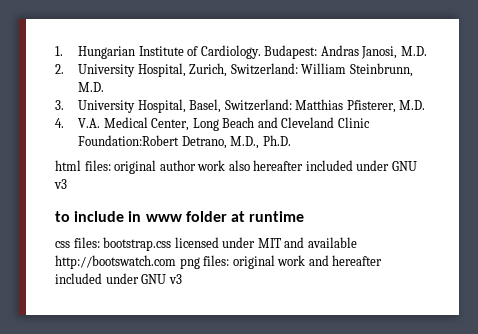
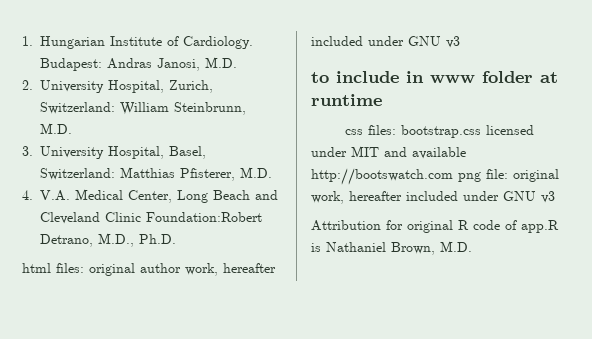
- html files: original author work also hereafter included under GNU v3
+ html files: original author work, hereafter included under GNU v3
- css files: bootstrap.css licensed under MIT and available http://bootswatch.com png files: original work and hereafter included under GNU v3
+ css files: bootstrap.css licensed under MIT and available http://bootswatch.com png file: original work, hereafter included under GNU v3
+ Attribution for original R code of app.R is Nathaniel Brown, M.D.

